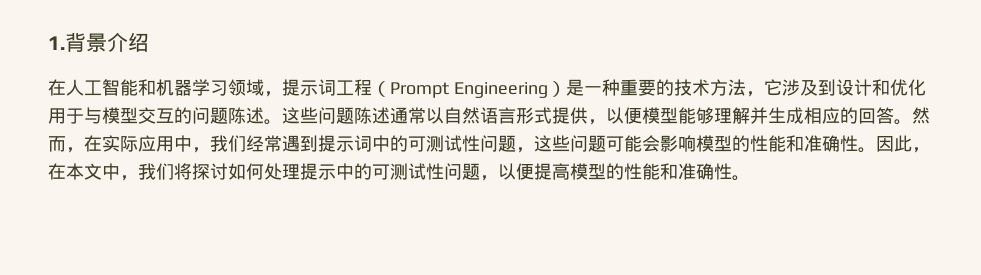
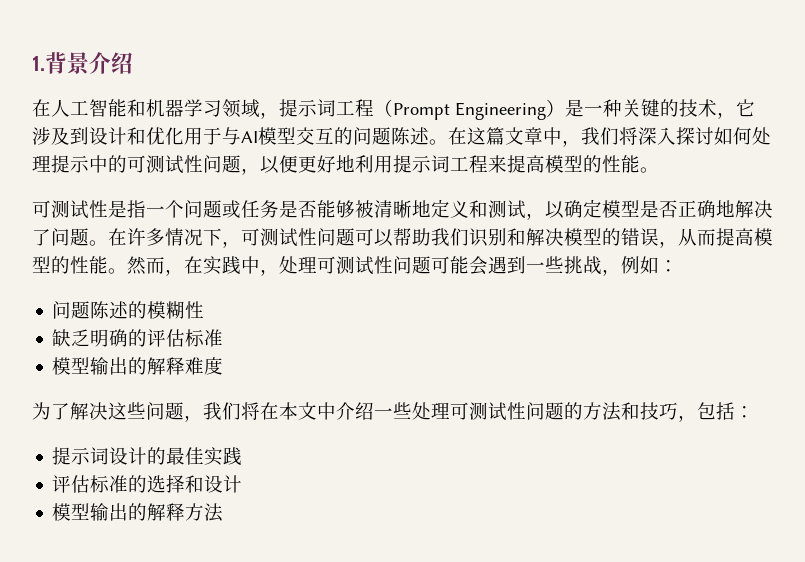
- 在人工智能和机器学习领域，提示词工程（Prompt Engineering）是一种重要的技术方法，它涉及到设计和优化用于与模型交互的问题陈述。
+ 在人工智能和机器学习领域，提示词工程（Prompt Engineering）是一种关键的技术，它涉及到设计和优化用于与AI模型交互的问题陈述。
- 这些问题陈述通常以自然语言形式提供，以便模型能够理解并生成相应的回答。然而，在实际应用中，我们经常遇到提示词中的可测试性问题，这些问题可能会影响模型的性能和准确性。因此，在本文中，我们将探讨如何处理提示中的可测试性问题，以便提高模型的性能和准确性。
+ 在这篇文章中，我们将深入探讨如何处理提示中的可测试性问题，以便更好地利用提示词工程来提高模型的性能。
+ 可测试性是指一个问题或任务是否能够被清晰地定义和测试，以确定模型是否正确地解决了问题。在许多情况下，可测试性问题可以帮助我们识别和解决模型的错误，从而提高模型的性能。然而，在实践中，处理可测试性问题可能会遇到一些挑战，例如：
+ 问题陈述的模糊性
+ 缺乏明确的评估标准
+ 模型输出的解释难度
+ 为了解决这些问题，我们将在本文中介绍一些处理可测试性问题的方法和技巧，包括：
+ 提示词设计的最佳实践
+ 评估标准的选择和设计
+ 模型输出的解释方法

